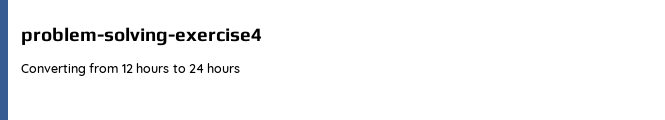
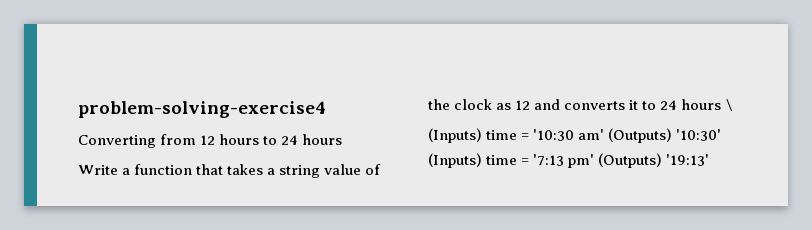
+ Write a function that takes a string value of the clock as 12 and converts it to 24 hours \
+ (Inputs) time = '10:30 am' (Outputs) '10:30'
+ (Inputs) time = '7:13 pm' (Outputs) '19:13'

